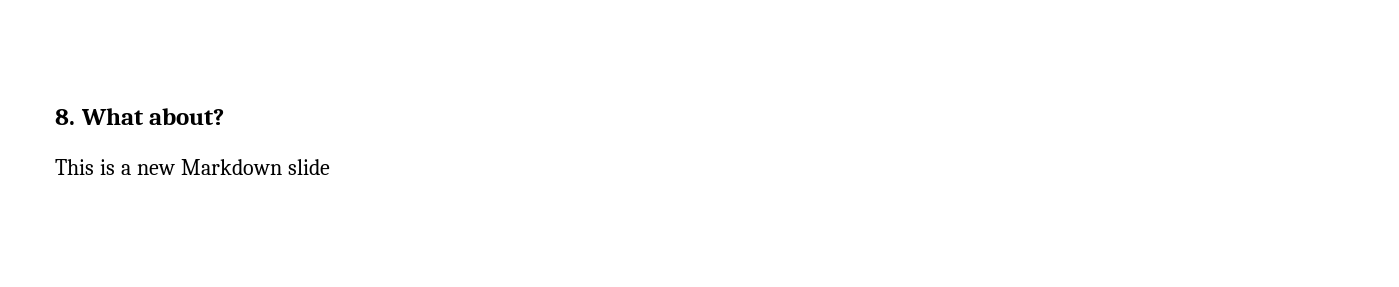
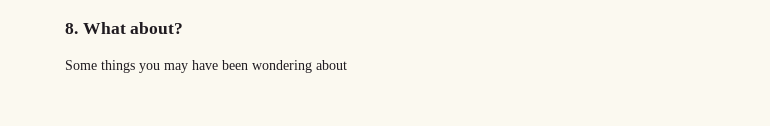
- This is a new Markdown slide
+ Some things you may have been wondering about

